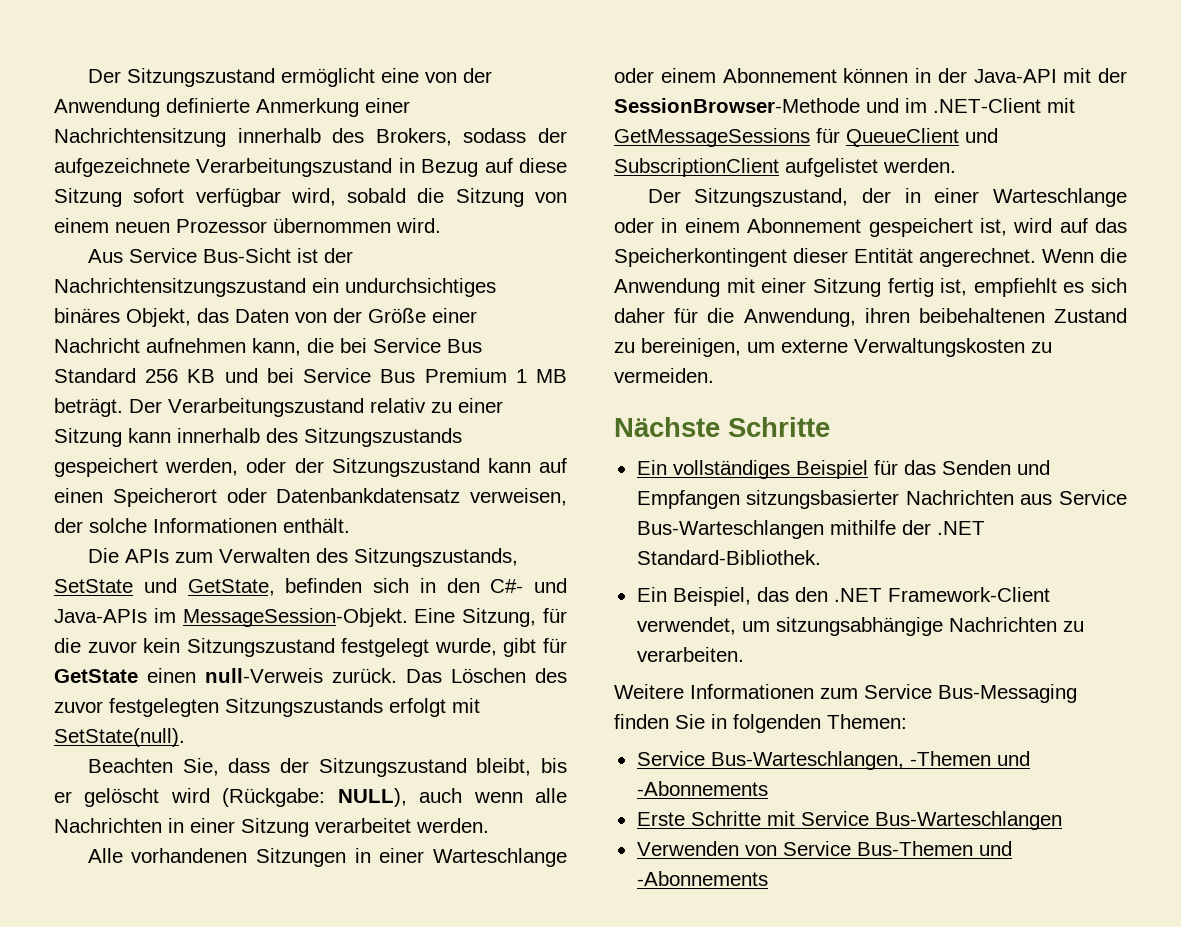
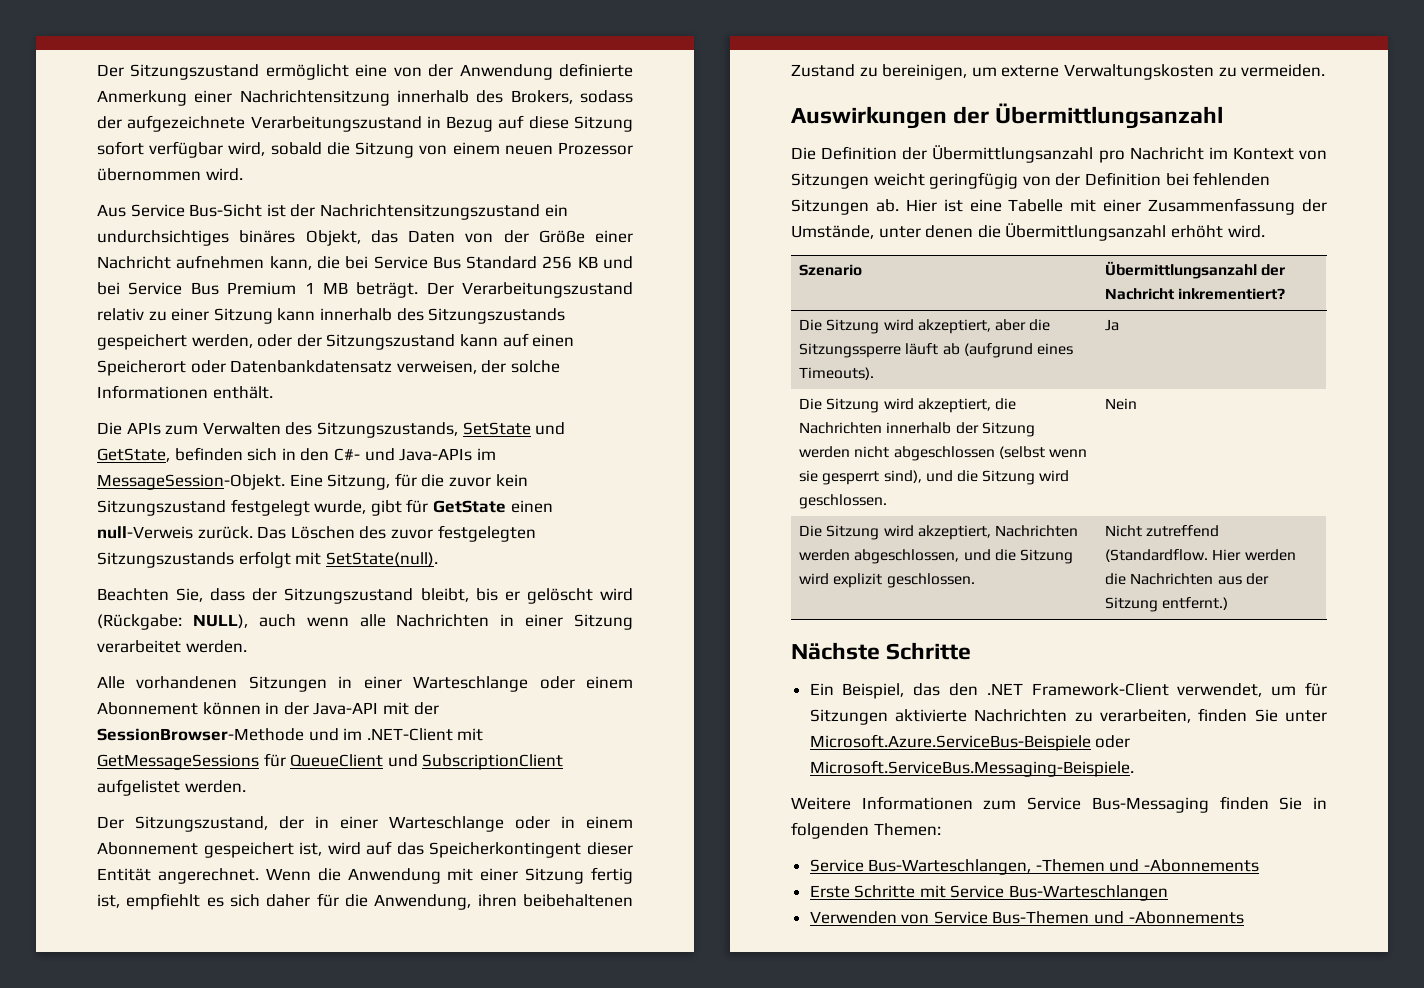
+ Auswirkungen der Übermittlungsanzahl
+ Die Definition der Übermittlungsanzahl pro Nachricht im Kontext von Sitzungen weicht geringfügig von der Definition bei fehlenden Sitzungen ab. Hier ist eine Tabelle mit einer Zusammenfassung der Umstände, unter denen die Übermittlungsanzahl erhöht wird.
+ Szenario | Übermittlungsanzahl der Nachricht inkrementiert?
+ Die Sitzung wird akzeptiert, aber die Sitzungssperre läuft ab (aufgrund eines Timeouts). | Ja
+ Die Sitzung wird akzeptiert, die Nachrichten innerhalb der Sitzung werden nicht abgeschlossen (selbst wenn sie gesperrt sind), und die Sitzung wird geschlossen. | Nein
+ Die Sitzung wird akzeptiert, Nachrichten werden abgeschlossen, und die Sitzung wird explizit geschlossen. | Nicht zutreffend (Standardflow. Hier werden die Nachrichten aus der Sitzung entfernt.)
  Nächste Schritte
- Ein vollständiges Beispiel für das Senden und Empfangen sitzungsbasierter Nachrichten aus Service Bus-Warteschlangen mithilfe der .NET Standard-Bibliothek.
- Ein Beispiel, das den .NET Framework-Client verwendet, um sitzungsabhängige Nachrichten zu verarbeiten.
+ Ein Beispiel, das den .NET Framework-Client verwendet, um für Sitzungen aktivierte Nachrichten zu verarbeiten, finden Sie unter Microsoft.Azure.ServiceBus-Beispiele oder Microsoft.ServiceBus.Messaging-Beispiele.

